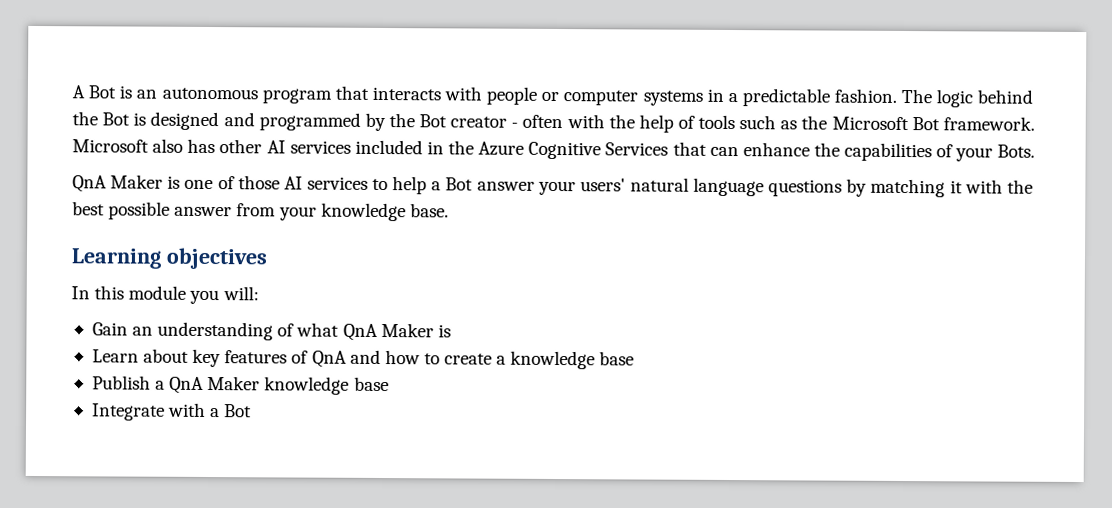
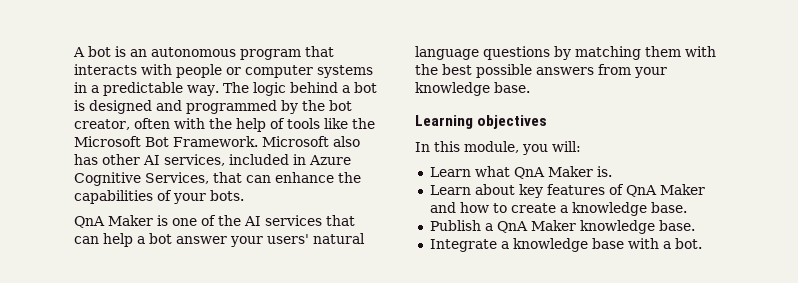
- A Bot is an autonomous program that interacts with people or computer systems in a predictable fashion.
+ A bot is an autonomous program that interacts with people or computer systems in a predictable way.
- The logic behind the Bot is designed and programmed by the Bot creator - often with the help of tools such as the Microsoft Bot framework.
+ The logic behind a bot is designed and programmed by the bot creator, often with the help of tools like the Microsoft Bot Framework.
- Microsoft also has other AI services included in the Azure Cognitive Services that can enhance the capabilities of your Bots.
+ Microsoft also has other AI services, included in Azure Cognitive Services, that can enhance the capabilities of your bots.
- QnA Maker is one of those AI services to help a Bot answer your users' natural language questions by matching it with the best possible answer from your knowledge base.
+ QnA Maker is one of the AI services that can help a bot answer your users' natural language questions by matching them with the best possible answers from your knowledge base.
- In this module you will:
+ In this module, you will:
- Gain an understanding of what QnA Maker is
+ Learn what QnA Maker is.
- Learn about key features of QnA and how to create a knowledge base
+ Learn about key features of QnA Maker and how to create a knowledge base.
- Publish a QnA Maker knowledge base
+ Publish a QnA Maker knowledge base.
- Integrate with a Bot
+ Integrate a knowledge base with a bot.

